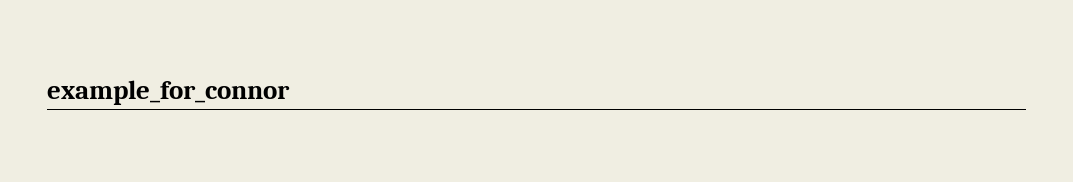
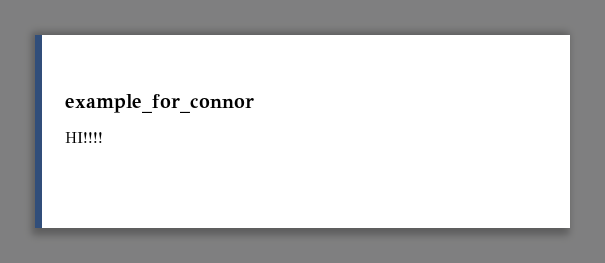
+ HI!!!!

